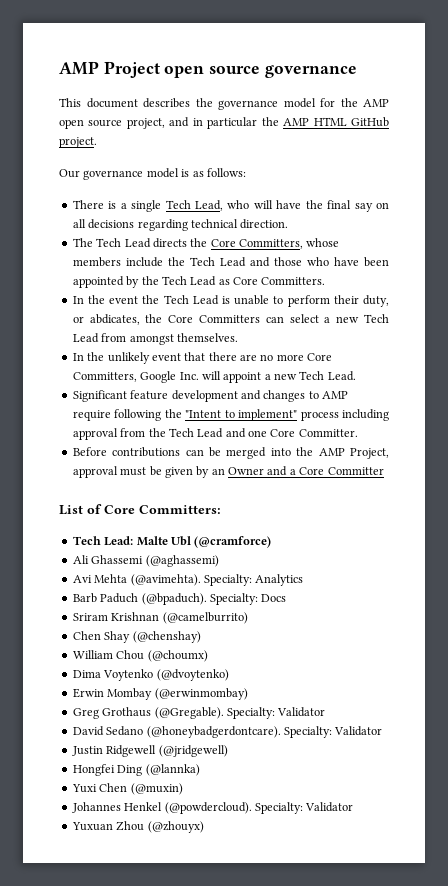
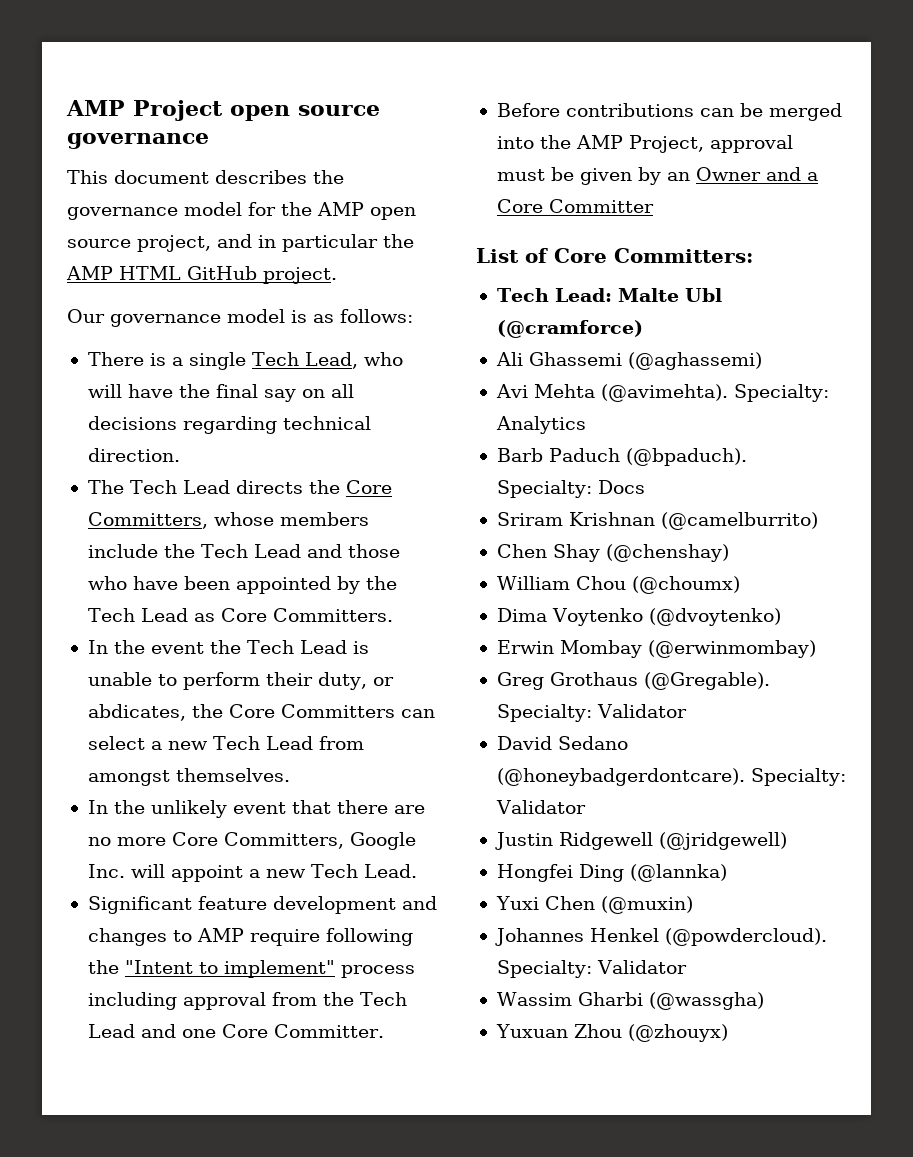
+ Wassim Gharbi (@wassgha)

